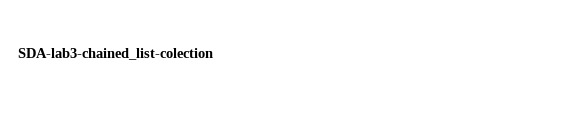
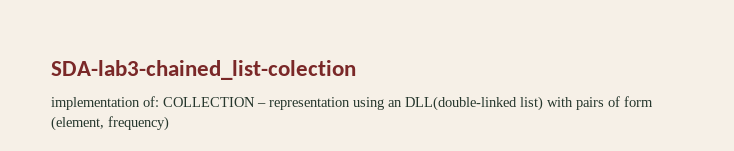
+ implementation of: COLLECTION – representation using an DLL(double-linked list) with pairs of form (element, frequency)

